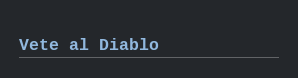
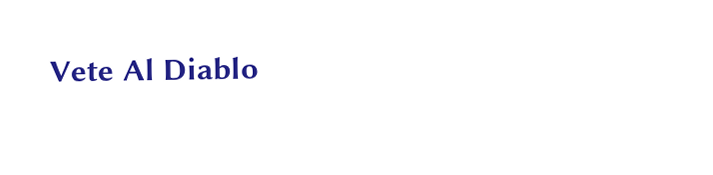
- Vete al Diablo
+ Vete Al Diablo

